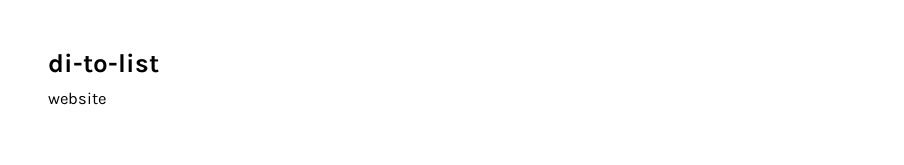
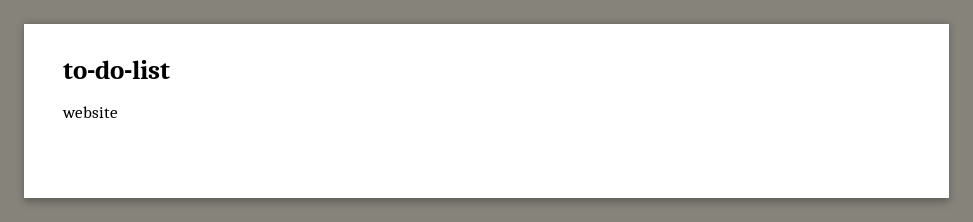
- di-to-list
+ to-do-list

